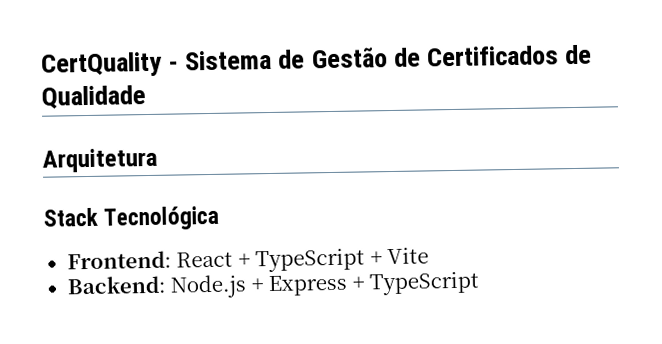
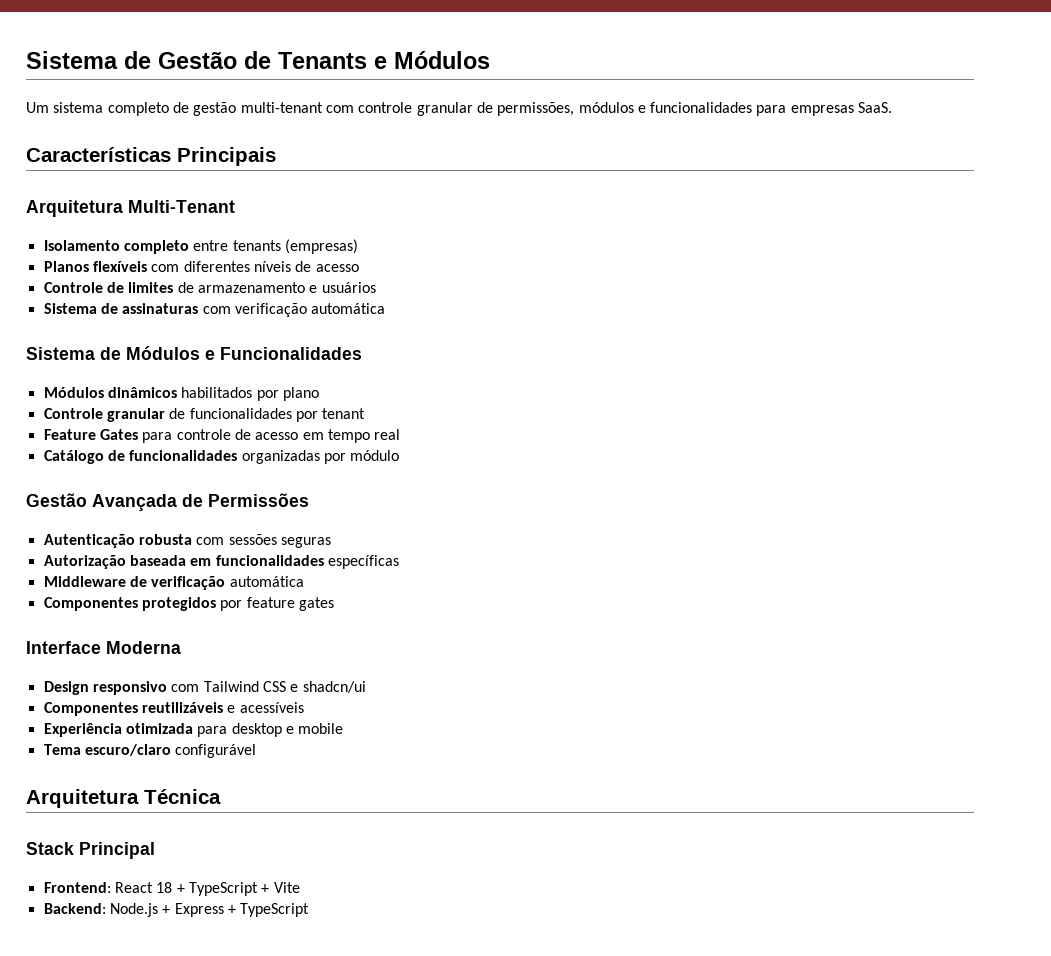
- CertQuality - Sistema de Gestão de Certificados de Qualidade
- Arquitetura
+ Sistema de Gestão de Tenants e Módulos
+ Um sistema completo de gestão multi-tenant com controle granular de permissões, módulos e funcionalidades para empresas SaaS.
+ Características Principais
+ Arquitetura Multi-Tenant
+ Isolamento completo entre tenants (empresas)
+ Planos flexíveis com diferentes níveis de acesso
+ Controle de limites de armazenamento e usuários
+ Sistema de assinaturas com verificação automática
+ Sistema de Módulos e Funcionalidades
+ Módulos dinâmicos habilitados por plano
+ Controle granular de funcionalidades por tenant
+ Feature Gates para controle de acesso em tempo real
+ Catálogo de funcionalidades organizadas por módulo
+ Gestão Avançada de Permissões
+ Autenticação robusta com sessões seguras
+ Autorização baseada em funcionalidades específicas
+ Middleware de verificação automática
+ Componentes protegidos por feature gates
+ Interface Moderna
+ Design responsivo com Tailwind CSS e shadcn/ui
+ Componentes reutilizáveis e acessíveis
+ Experiência otimizada para desktop e mobile
+ Tema escuro/claro configurável
+ Arquitetura Técnica
- Stack Tecnológica
+ Stack Principal
- Frontend: React + TypeScript + Vite
+ Frontend: React 18 + TypeScript + Vite

